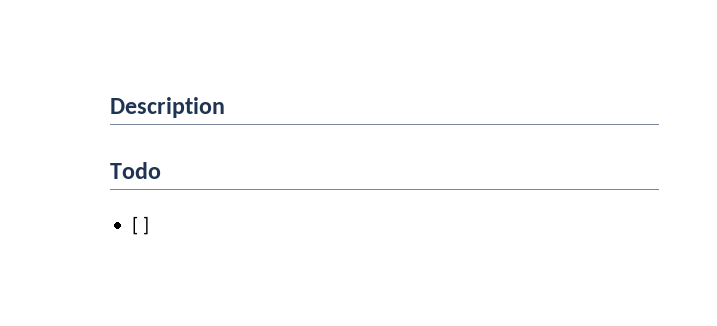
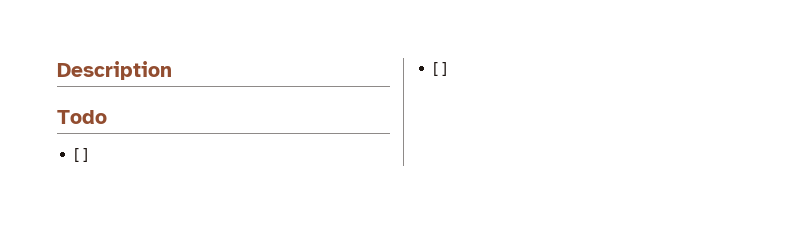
  Todo
+ [ ]

